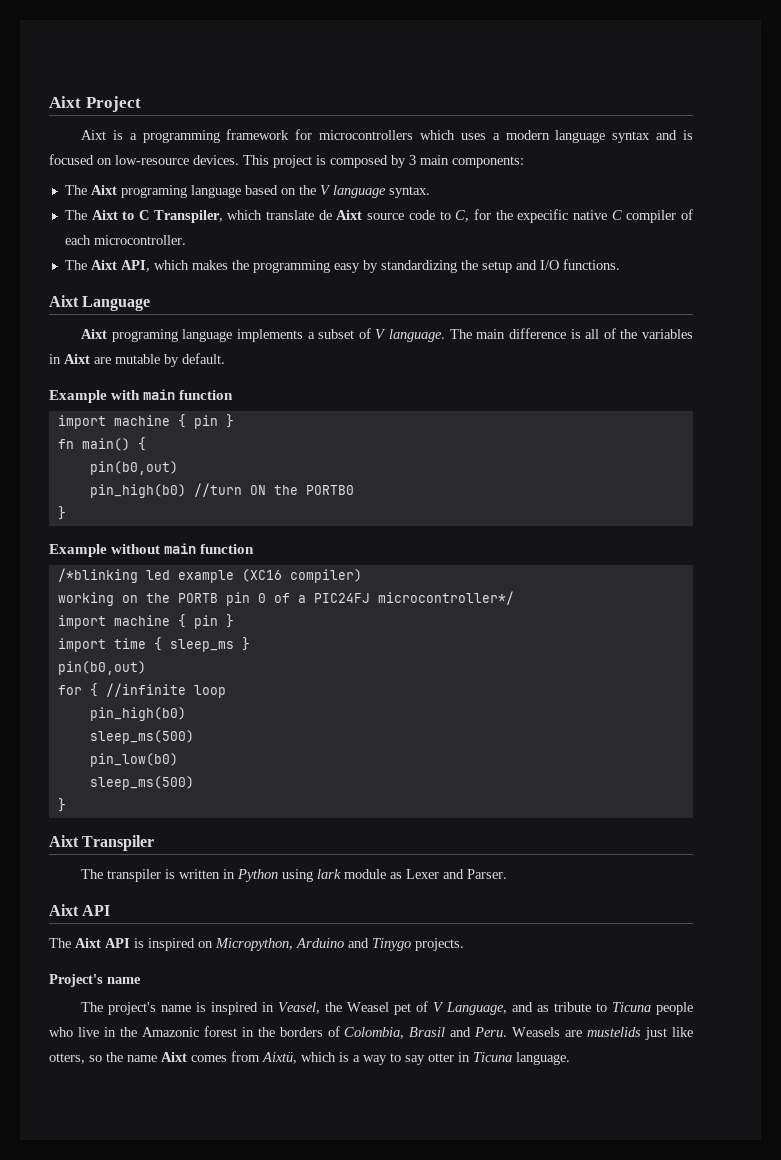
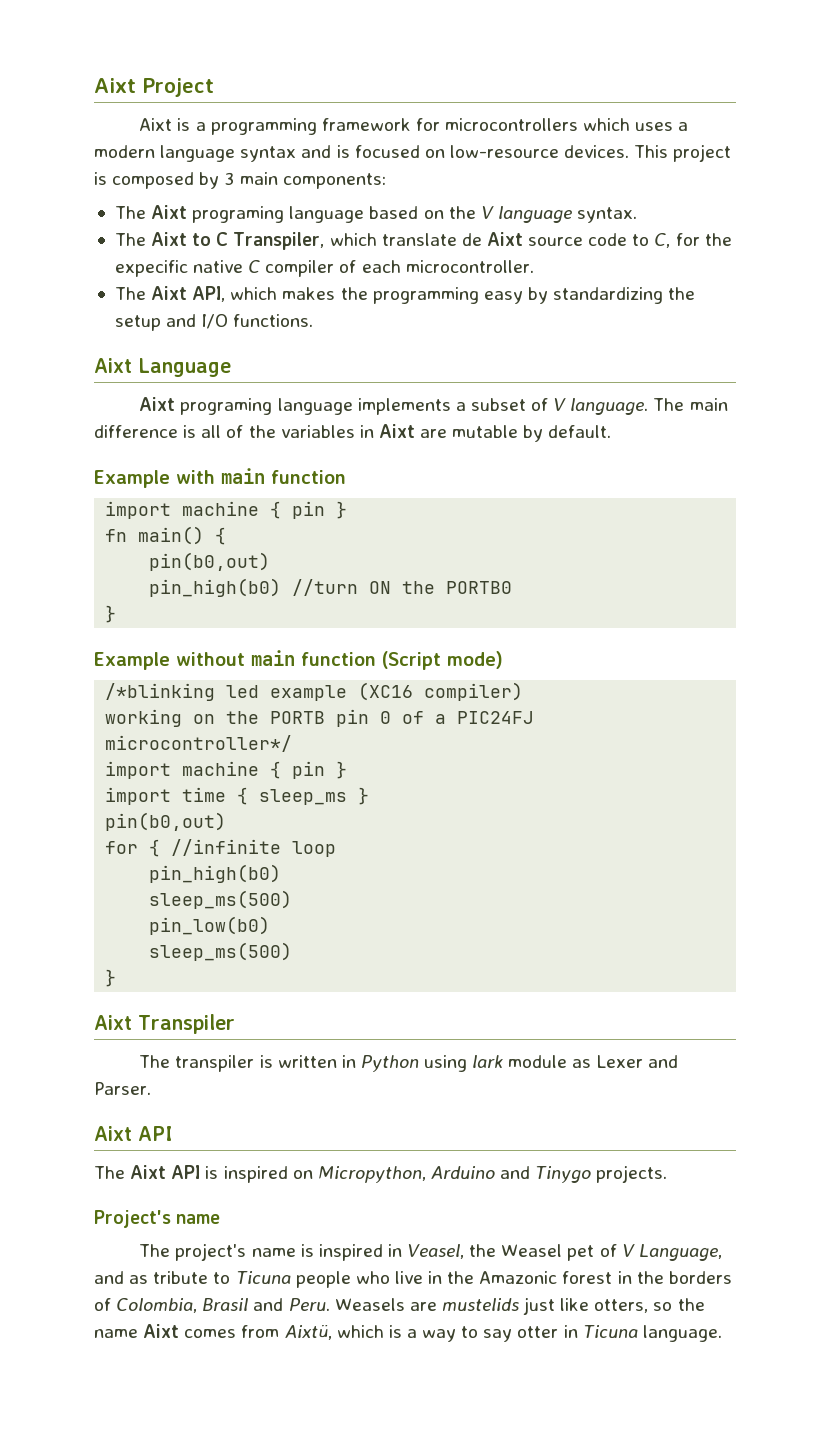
- Example without main function
+ Example without main function (Script mode)

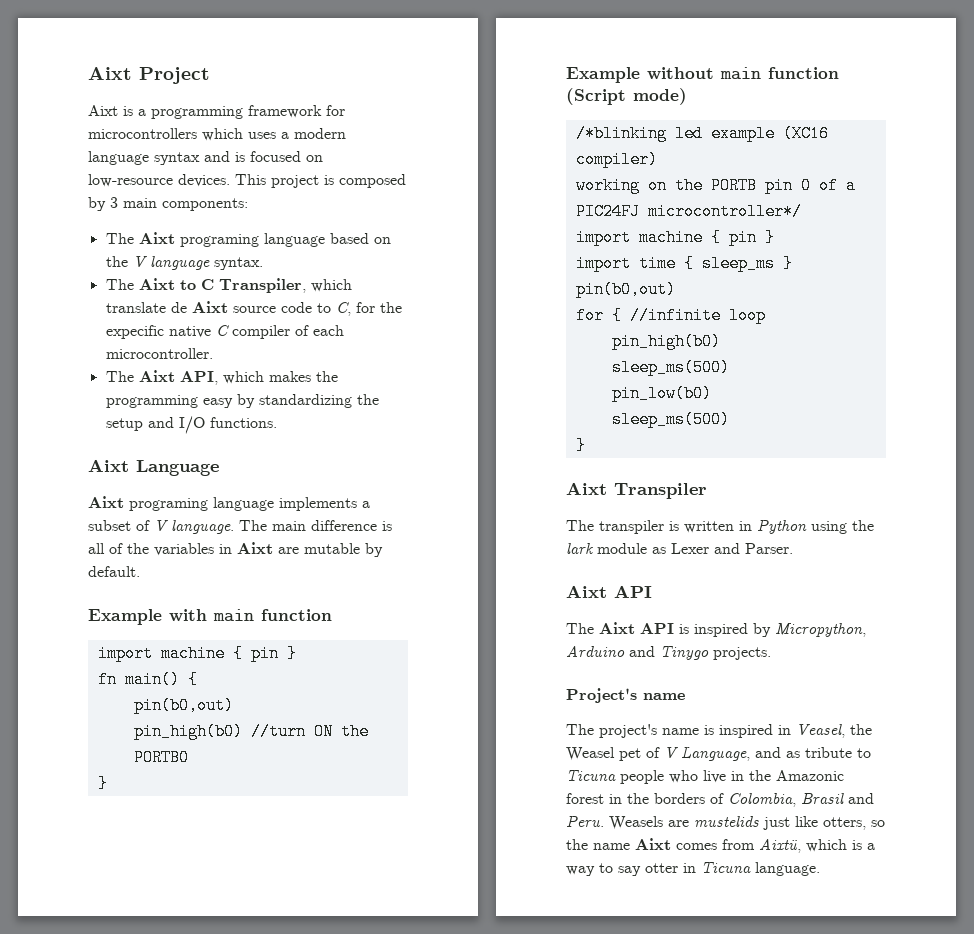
- The transpiler is written in Python using lark module as Lexer and Parser.
+ The transpiler is written in Python using the lark module as Lexer and Parser.
- The Aixt API is inspired on Micropython, Arduino and Tinygo projects.
+ The Aixt API is inspired by Micropython, Arduino and Tinygo projects.

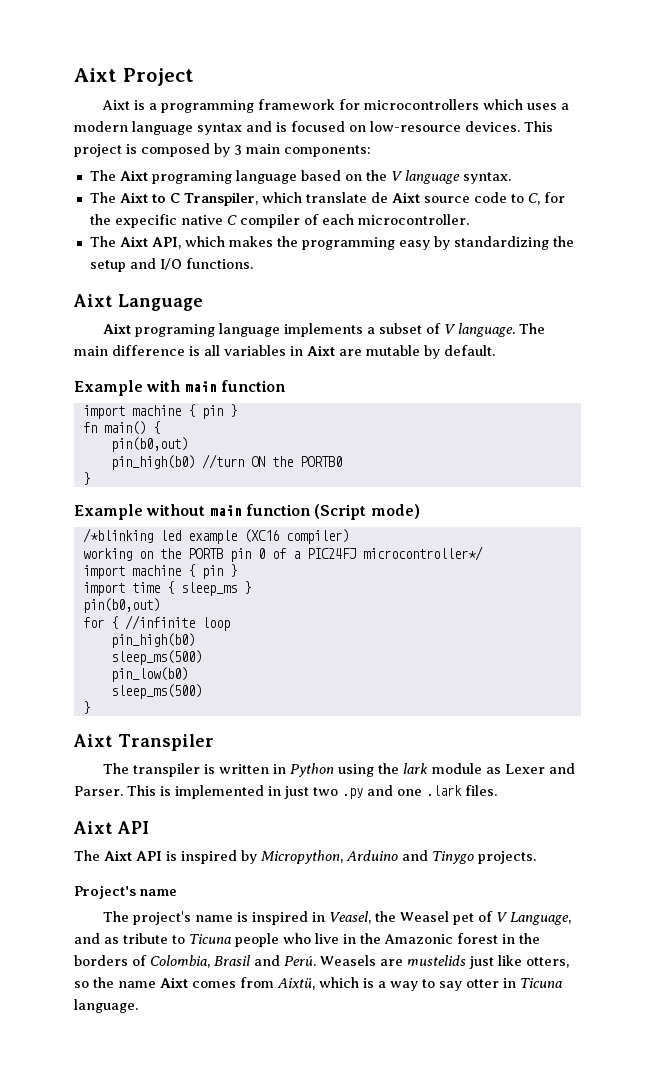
- The main difference is all of the variables in Aixt are mutable by default.
+ The main difference is all variables in Aixt are mutable by default.
+ This is implemented in just two .py and one .lark files.
- The project's name is inspired in Veasel, the Weasel pet of V Language, and as tribute to Ticuna people who live in the Amazonic forest in the borders of Colombia, Brasil and Peru.
+ The project's name is inspired in Veasel, the Weasel pet of V Language, and as tribute to Ticuna people who live in the Amazonic forest in the borders of Colombia, Brasil and Perú.

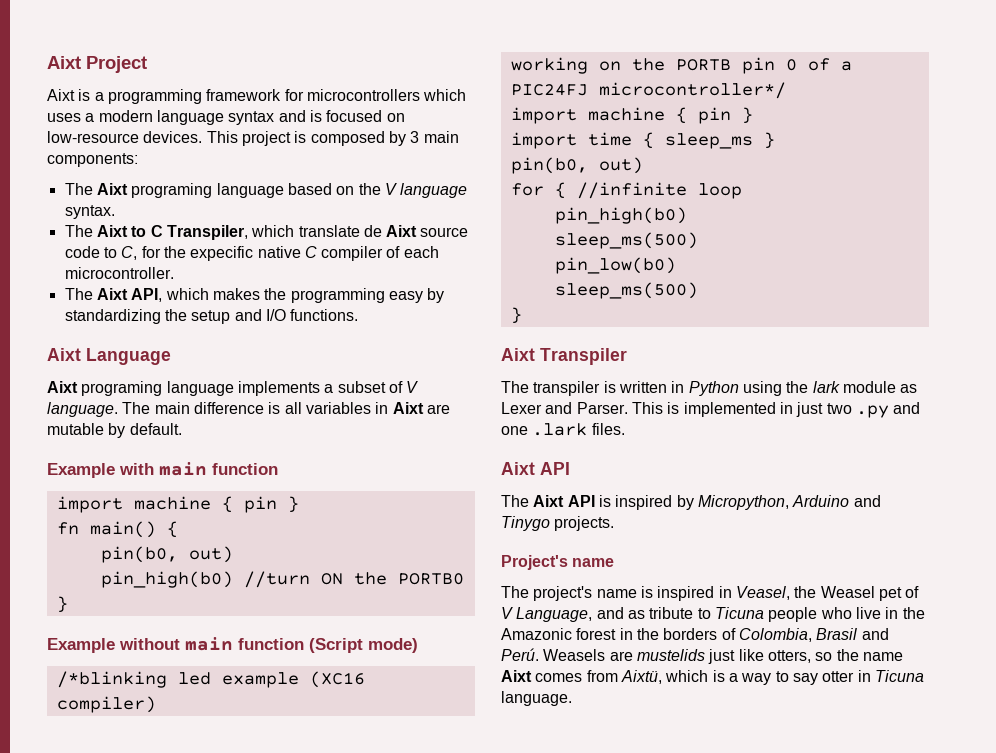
  fn main() {
- pin(b0,out)
+ pin(b0, out)
  import time { sleep_ms }
- pin(b0,out)
+ pin(b0, out)

